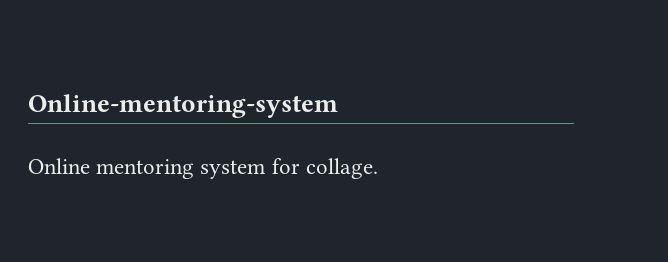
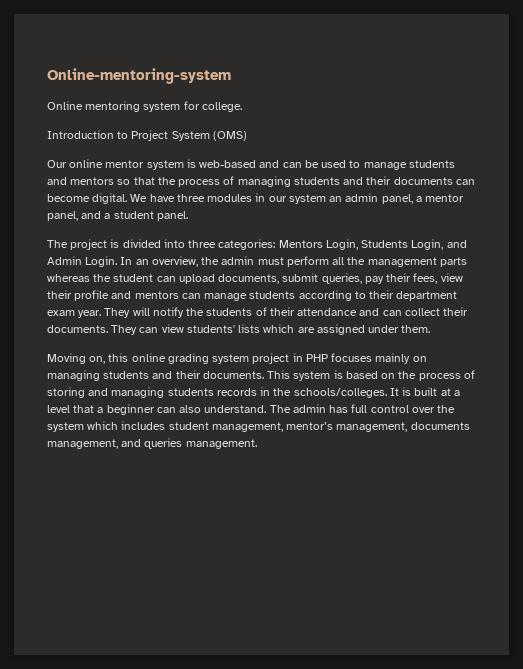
- Online mentoring system for collage.
+ Online mentoring system for college.
+ Introduction to Project System (OMS)
+ Our online mentor system is web-based and can be used to manage students and mentors so that the process of managing students and their documents can become digital. We have three modules in our system an admin panel, a mentor panel, and a student panel.
+ The project is divided into three categories: Mentors Login, Students Login, and Admin Login. In an overview, the admin must perform all the management parts whereas the student can upload documents, submit queries, pay their fees, view their profile and mentors can manage students according to their department exam year. They will notify the students of their attendance and can collect their documents. They can view students' lists which are assigned under them.
+ Moving on, this online grading system project in PHP focuses mainly on managing students and their documents. This system is based on the process of storing and managing students records in the schools/colleges. It is built at a level that a beginner can also understand. The admin has full control over the system which includes student management, mentor’s management, documents management, and queries management.

